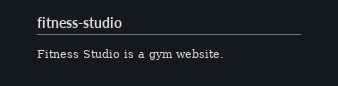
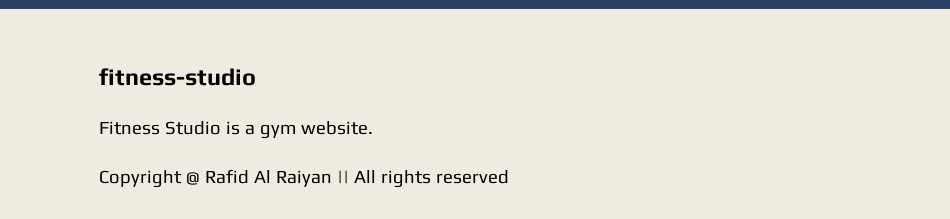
+ Copyright @ Rafid Al Raiyan || All rights reserved

